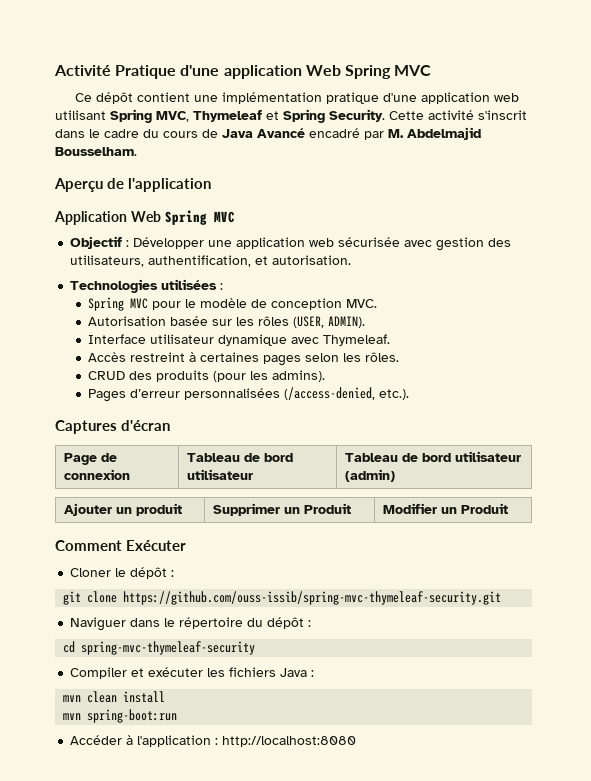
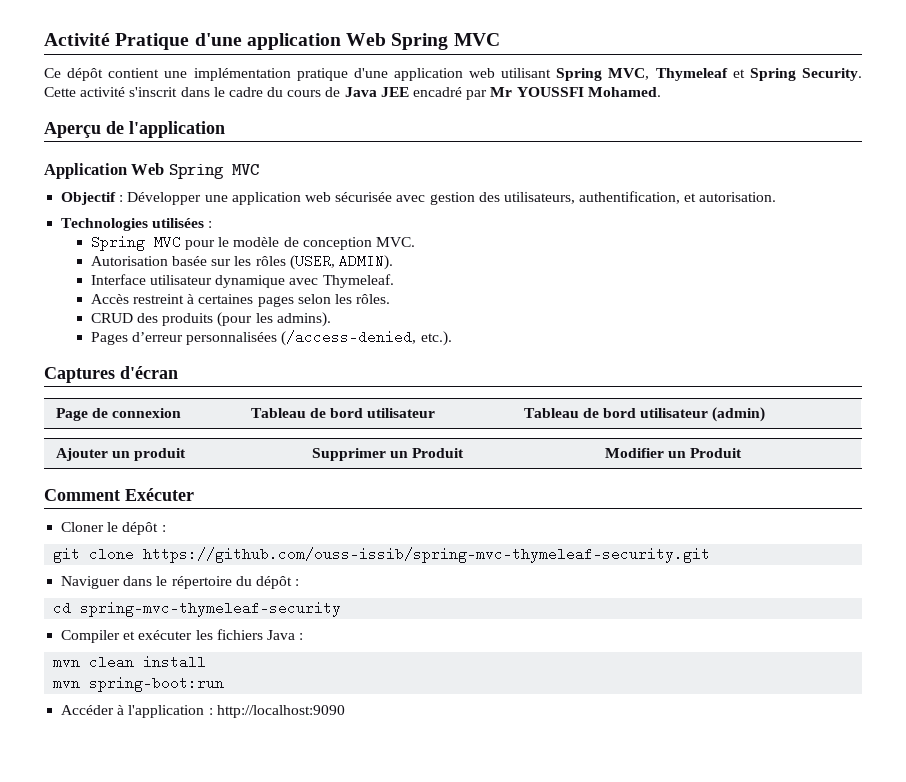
- Cette activité s'inscrit dans le cadre du cours de Java Avancé encadré par M. Abdelmajid Bousselham.
+ Cette activité s'inscrit dans le cadre du cours de Java JEE encadré par Mr YOUSSFI Mohamed.
- Accéder à l'application : http://localhost:8080
+ Accéder à l'application : http://localhost:9090

